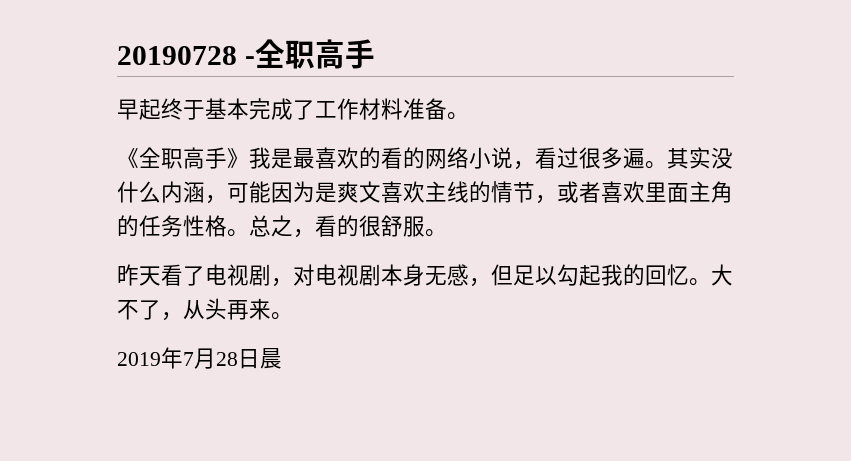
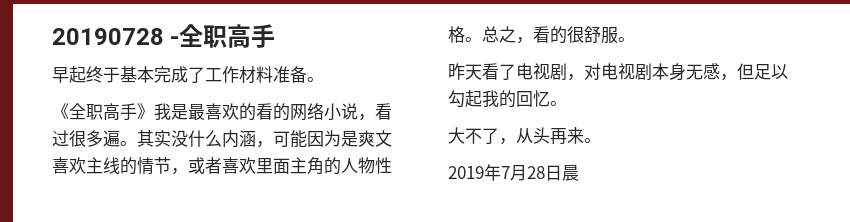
- 其实没什么内涵，可能因为是爽文喜欢主线的情节，或者喜欢里面主角的任务性格。
+ 其实没什么内涵，可能因为是爽文喜欢主线的情节，或者喜欢里面主角的人物性格。
- 昨天看了电视剧，对电视剧本身无感，但足以勾起我的回忆。大不了，从头再来。
+ 昨天看了电视剧，对电视剧本身无感，但足以勾起我的回忆。
+ 大不了，从头再来。

